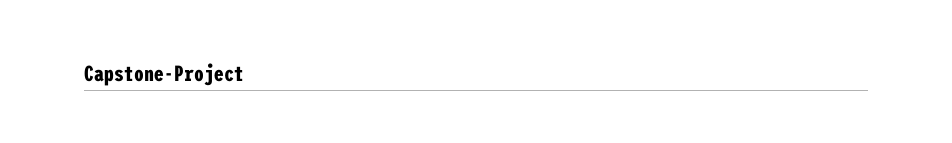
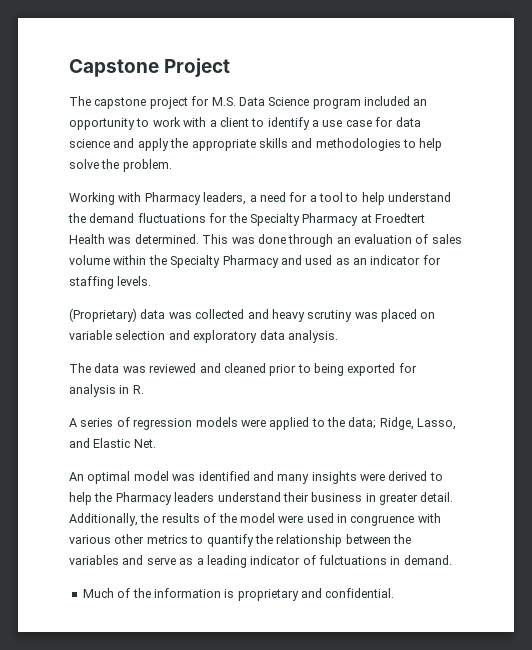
- Capstone-Project
+ Capstone Project
+ The capstone project for M.S. Data Science program included an opportunity to work with a client to identify a use case for data science and apply the appropriate skills and methodologies to help solve the problem.
+ Working with Pharmacy leaders, a need for a tool to help understand the demand fluctuations for the Specialty Pharmacy at Froedtert Health was determined. This was done through an evaluation of sales volume within the Specialty Pharmacy and used as an indicator for staffing levels.
+ (Proprietary) data was collected and heavy scrutiny was placed on variable selection and exploratory data analysis.
+ The data was reviewed and cleaned prior to being exported for analysis in R.
+ A series of regression models were applied to the data; Ridge, Lasso, and Elastic Net.
+ An optimal model was identified and many insights were derived to help the Pharmacy leaders understand their business in greater detail. Additionally, the results of the model were used in congruence with various other metrics to quantify the relationship between the variables and serve as a leading indicator of fulctuations in demand.
+ Much of the information is proprietary and confidential.

